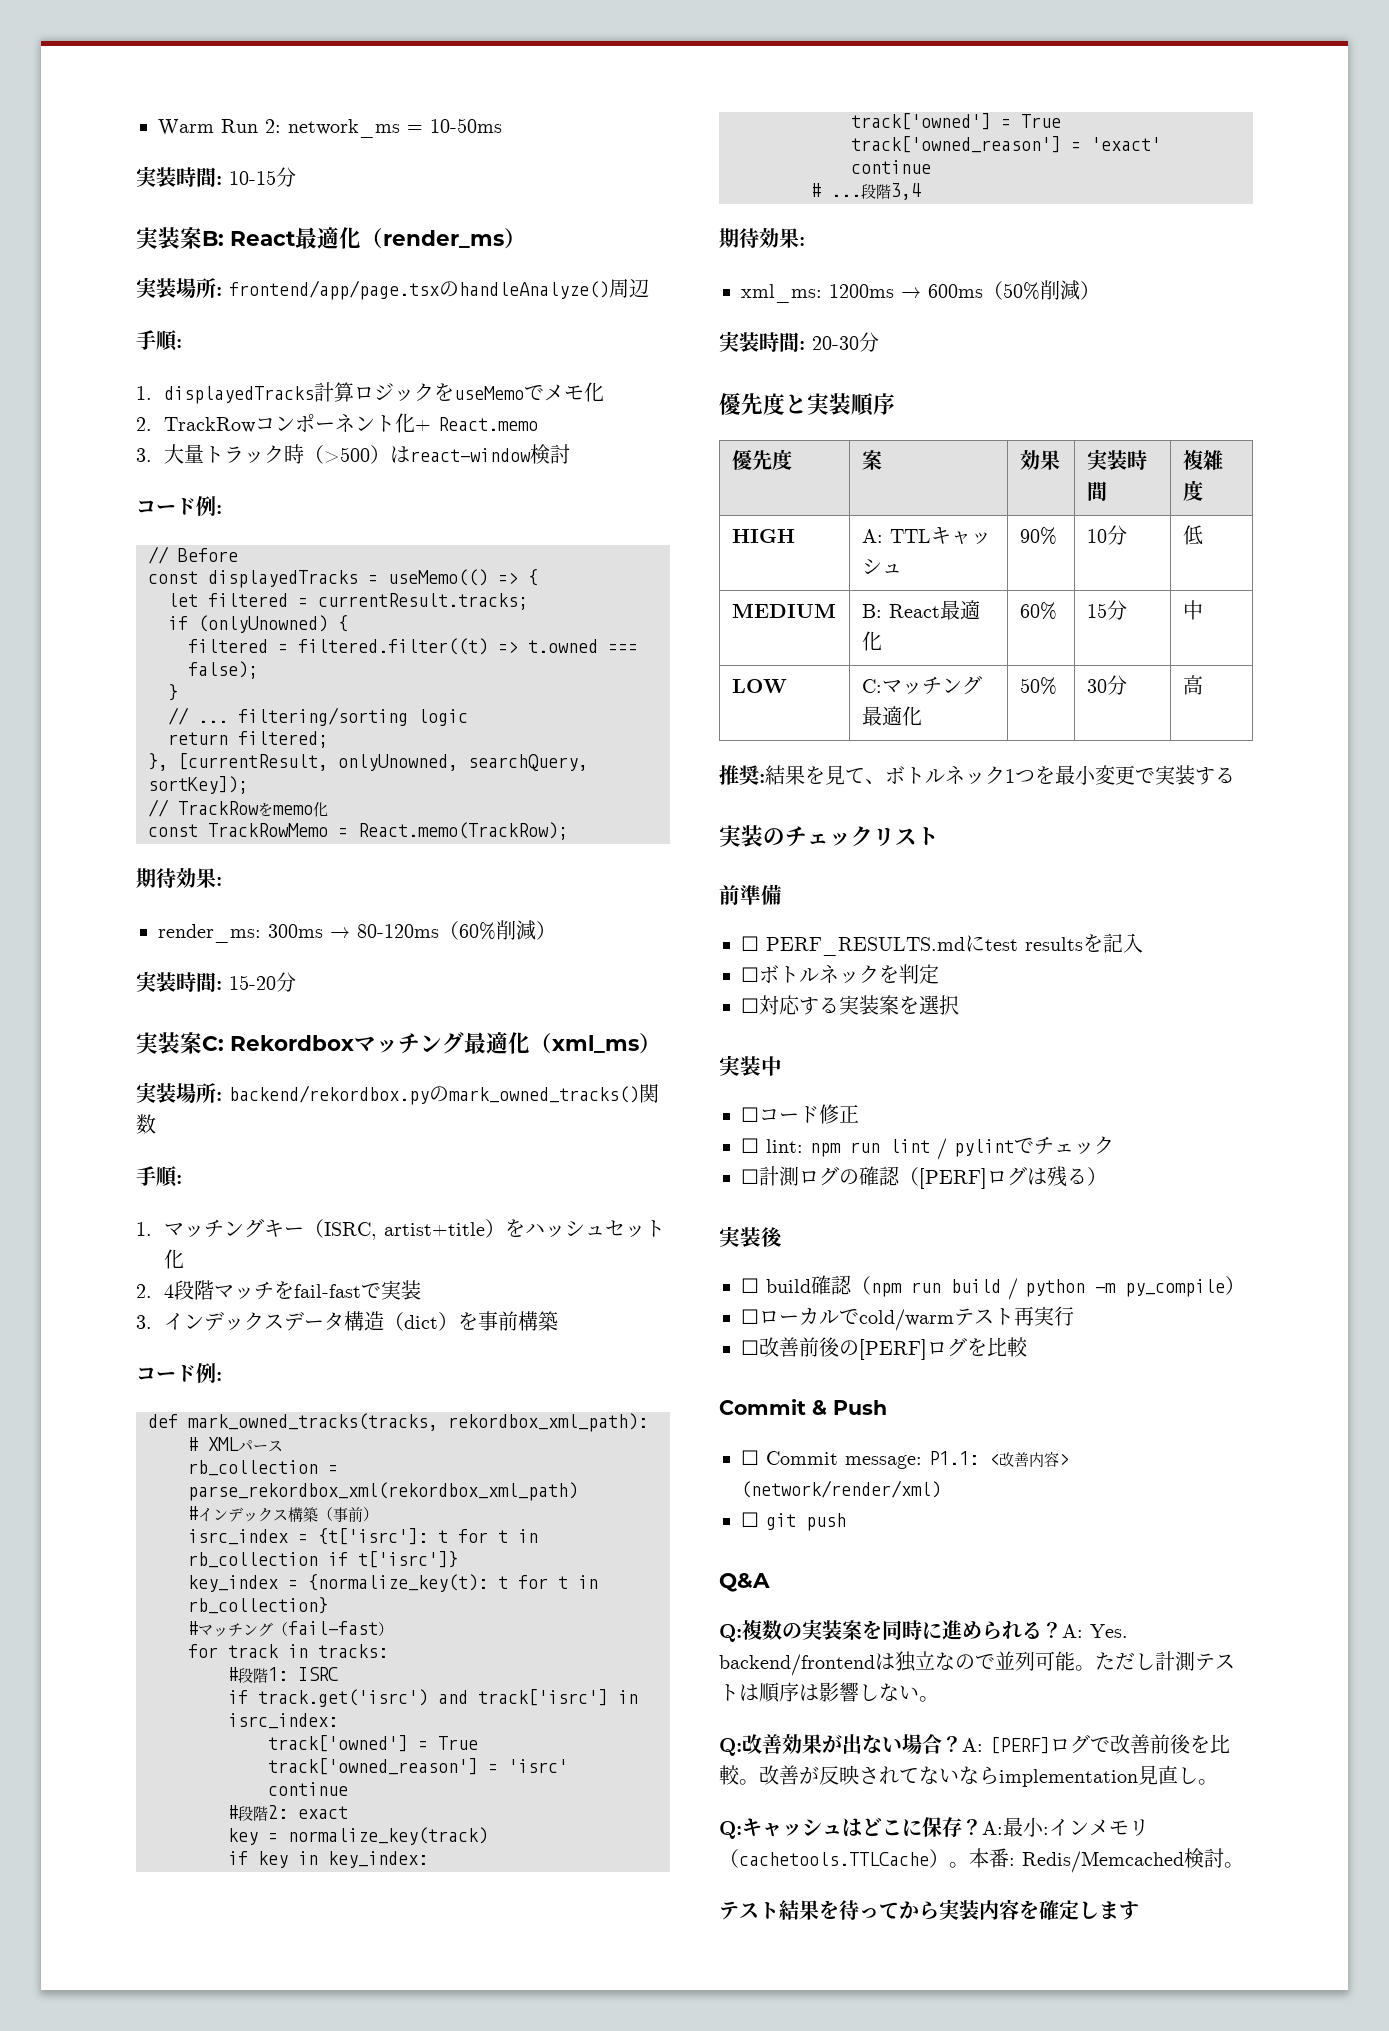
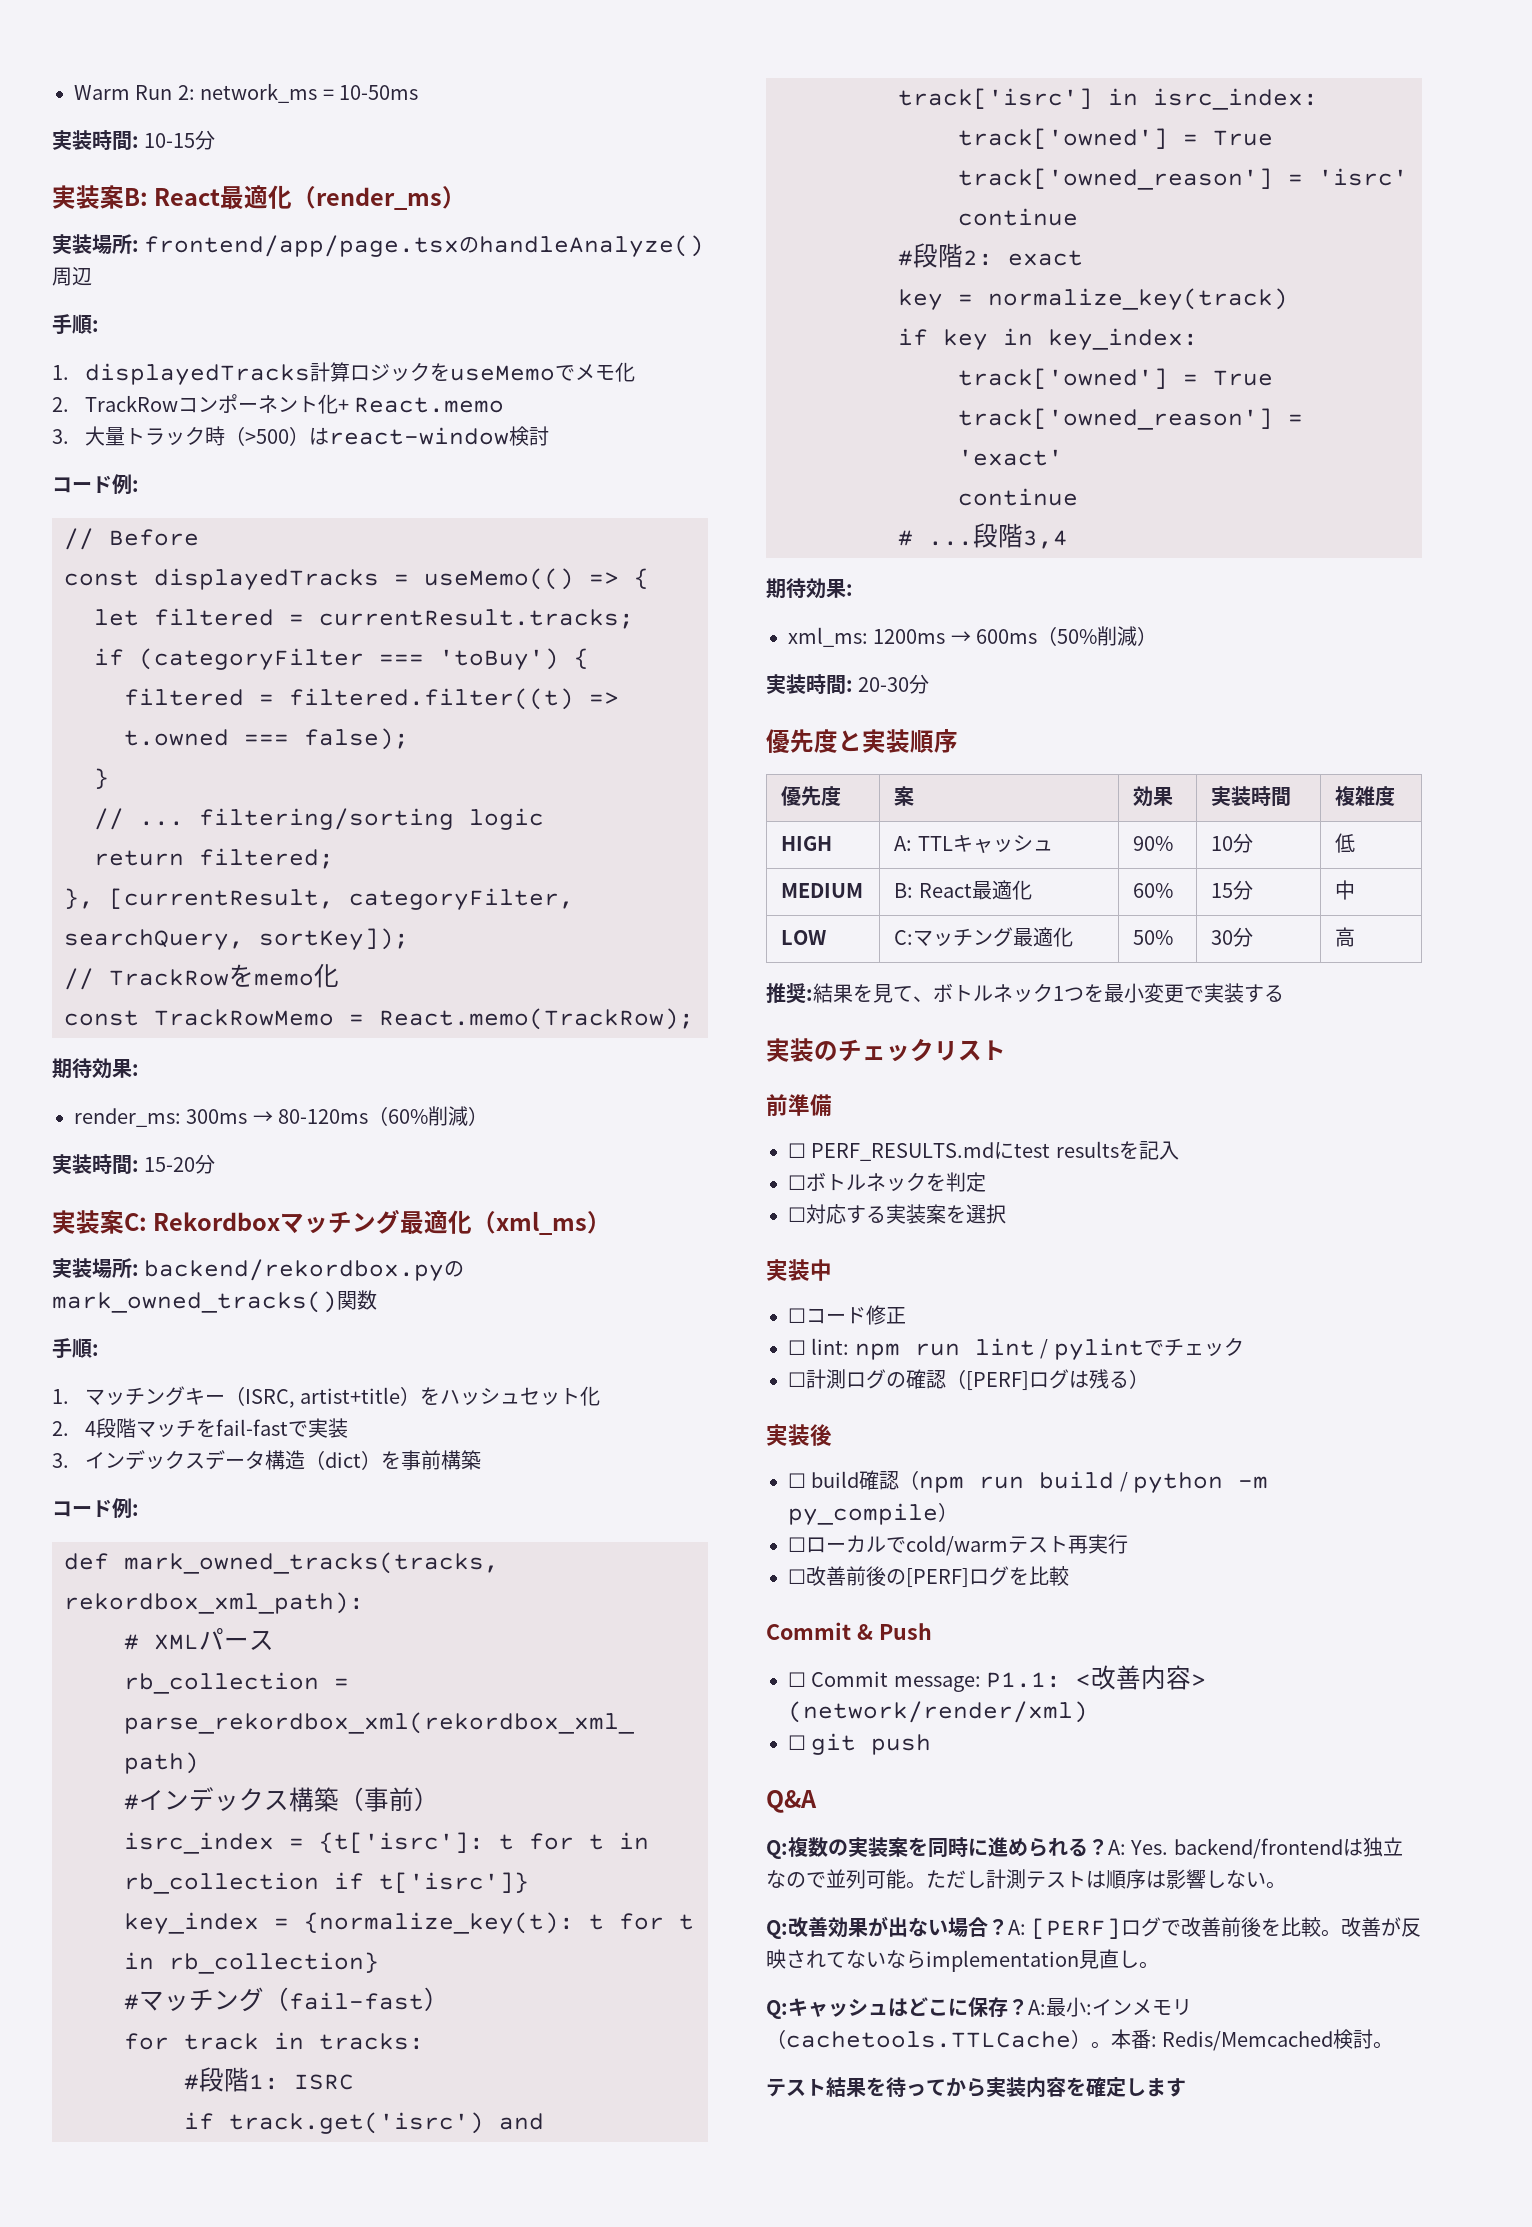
- if (onlyUnowned) {
+ if (categoryFilter === 'toBuy') {
- }, [currentResult, onlyUnowned, searchQuery, sortKey]);
+ }, [currentResult, categoryFilter, searchQuery, sortKey]);

